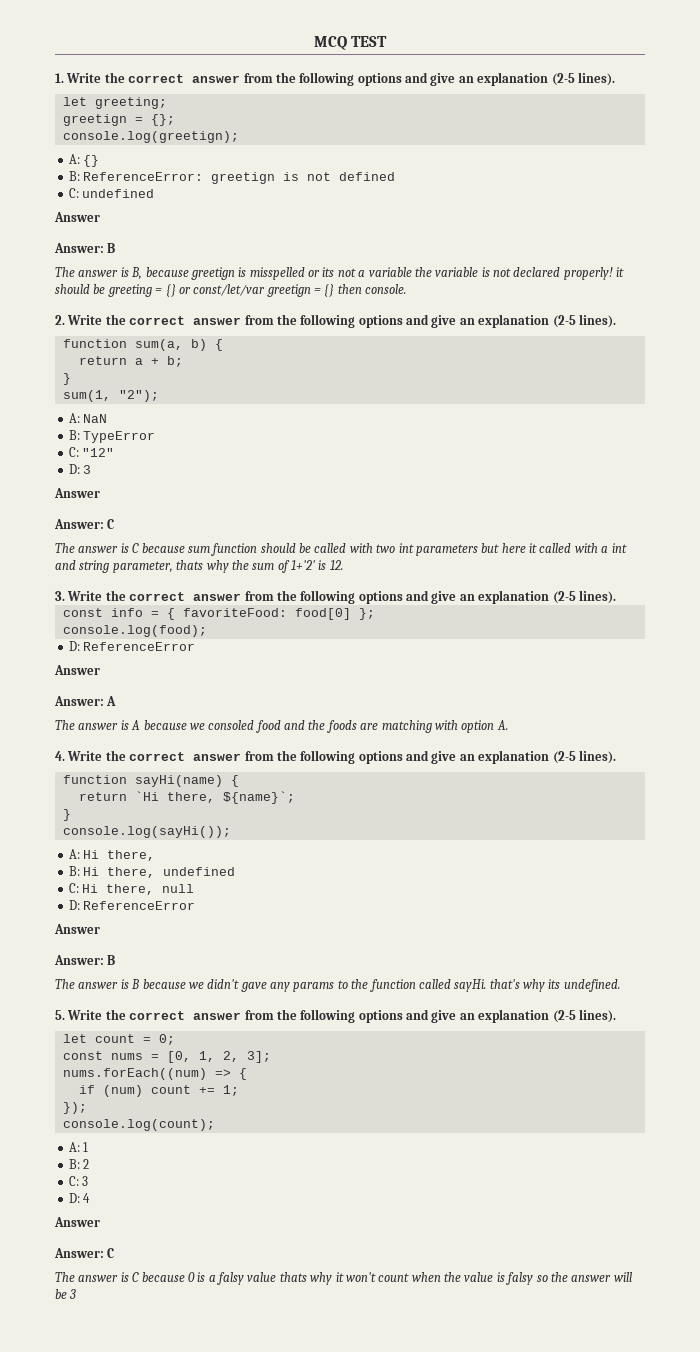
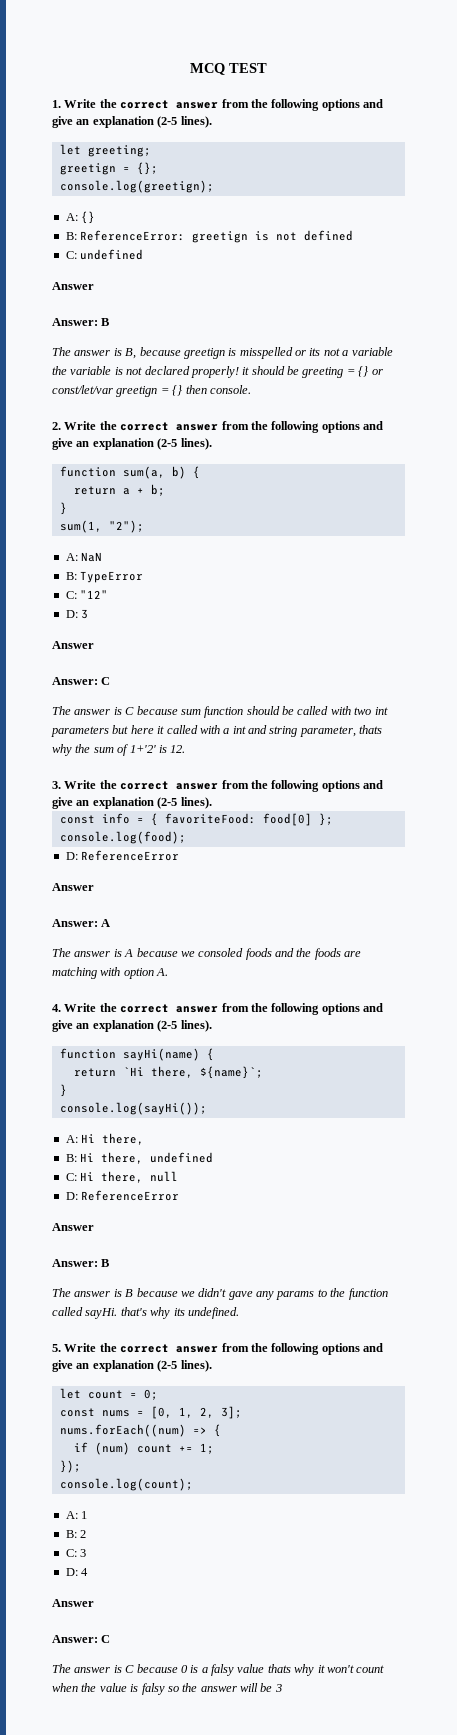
- The answer is A because we consoled food and the foods are matching with option A.
+ The answer is A because we consoled foods and the foods are matching with option A.

